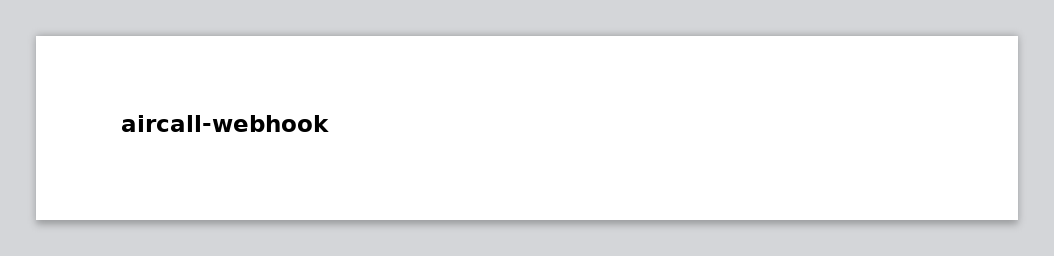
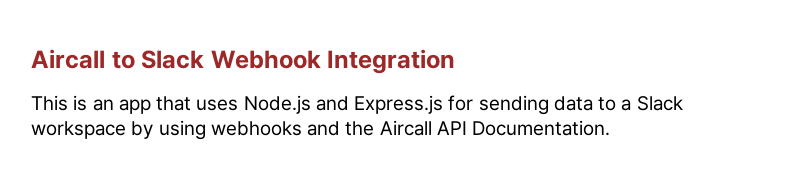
- aircall-webhook
+ Aircall to Slack Webhook Integration
+ This is an app that uses Node.js and Express.js for sending data to a Slack workspace by using webhooks and the Aircall API Documentation.

